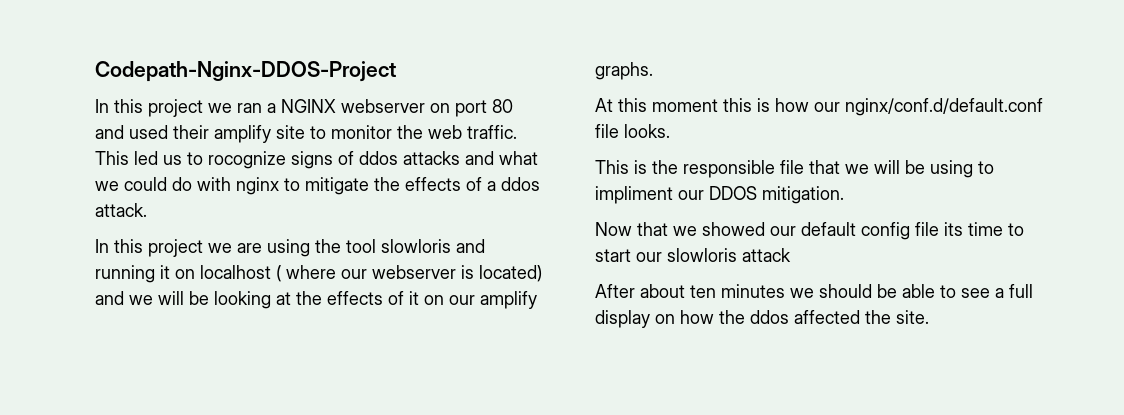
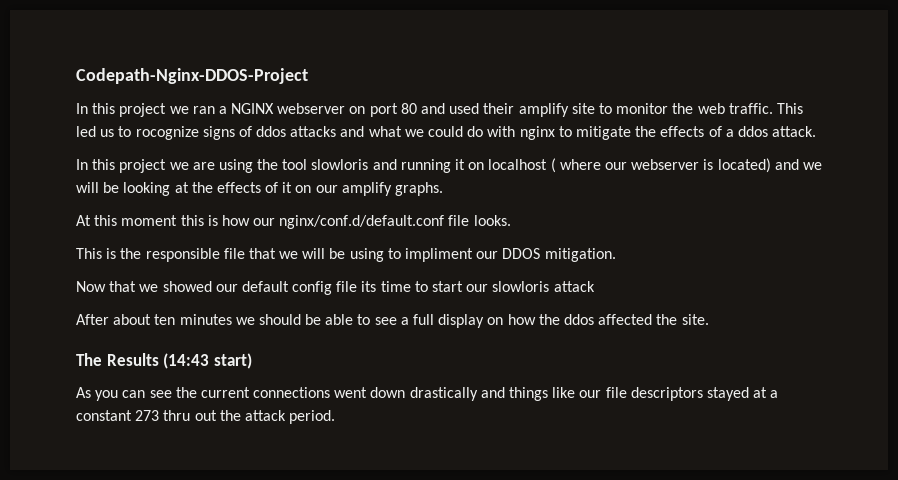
+ The Results (14:43 start)
+ As you can see the current connections went down drastically and things like our file descriptors stayed at a constant 273 thru out the attack period.

